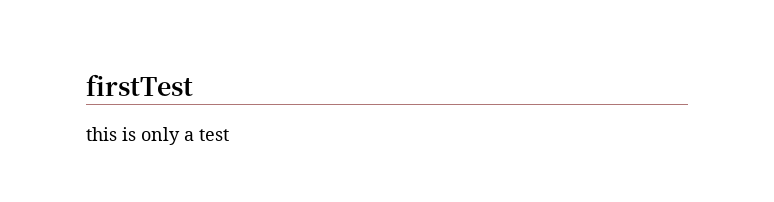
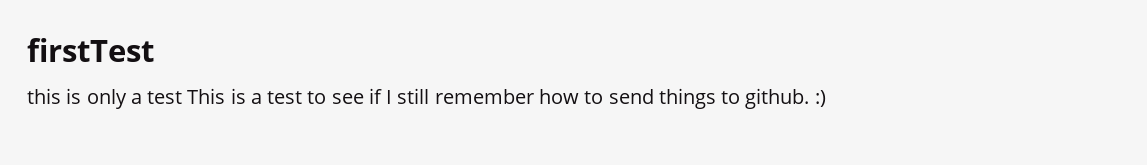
- this is only a test
+ this is only a test This is a test to see if I still remember how to send things to github. :)

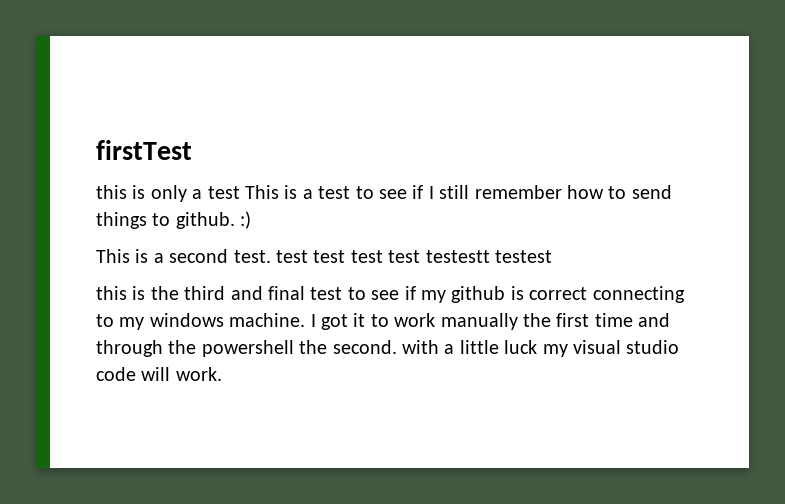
+ This is a second test. test test test test testestt testest
+ this is the third and final test to see if my github is correct connecting to my windows machine. I got it to work manually the first time and through the powershell the second. with a little luck my visual studio code will work.

